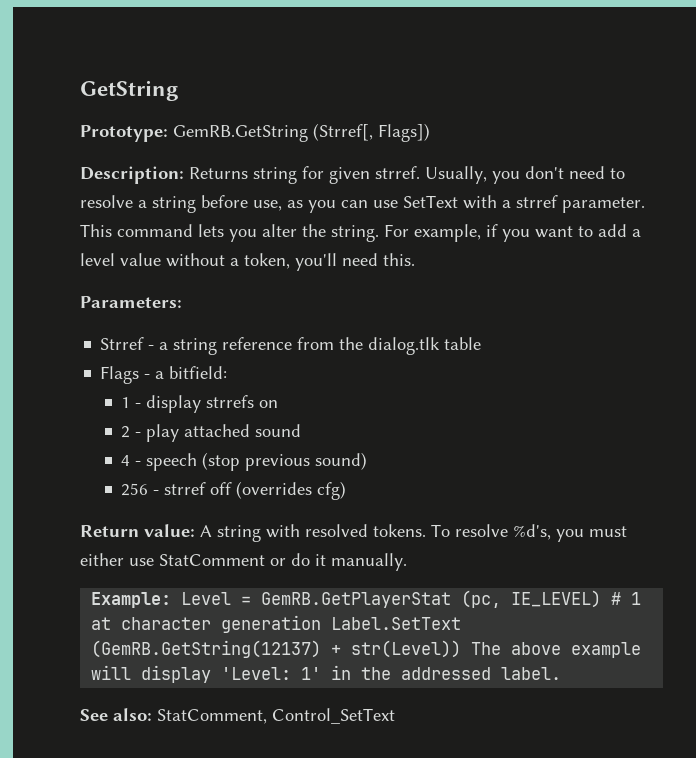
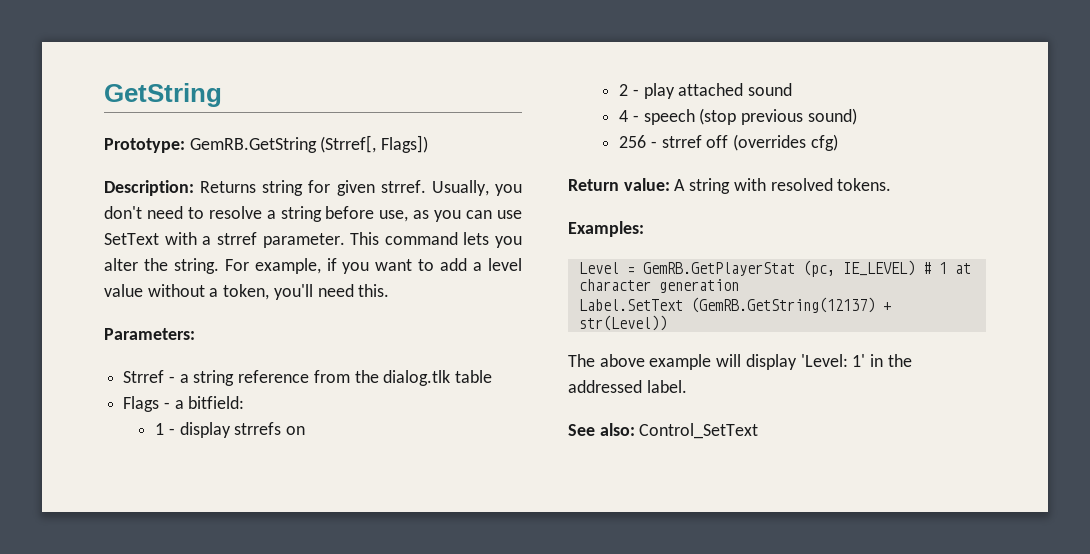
- Return value: A string with resolved tokens. To resolve %d's, you must either use StatComment or do it manually.
- Example: Level = GemRB.GetPlayerStat (pc, IE_LEVEL) # 1 at character generation Label.SetText (GemRB.GetString(12137) + str(Level)) The above example will display 'Level: 1' in the addressed label.
+ Return value: A string with resolved tokens.
+ Examples:
+ Level = GemRB.GetPlayerStat (pc, IE_LEVEL) # 1 at character generation
+ Label.SetText (GemRB.GetString(12137) + str(Level))
+ The above example will display 'Level: 1' in the addressed label.
- See also: StatComment, Control_SetText
+ See also: Control_SetText

